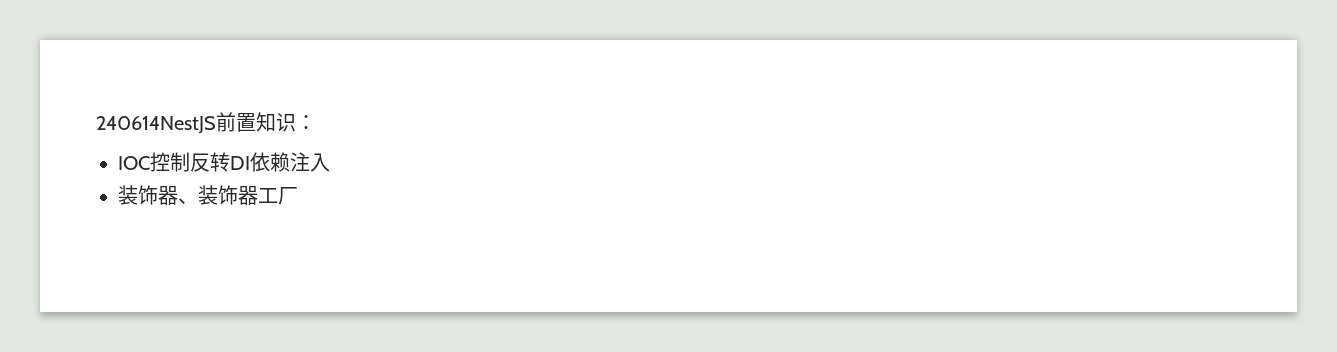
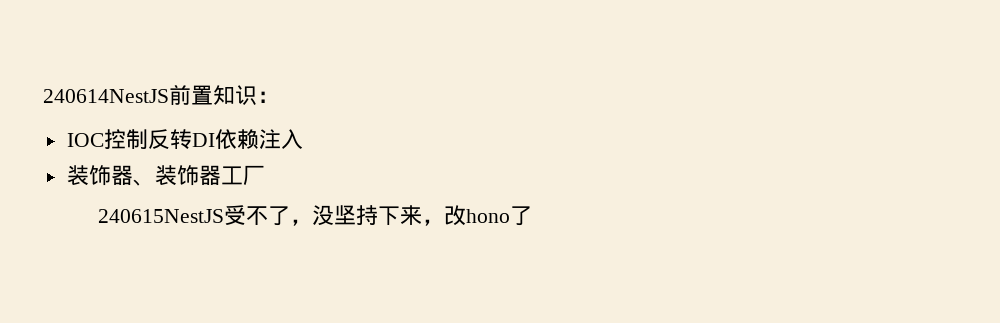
+ 240615NestJS受不了，没坚持下来，改hono了

